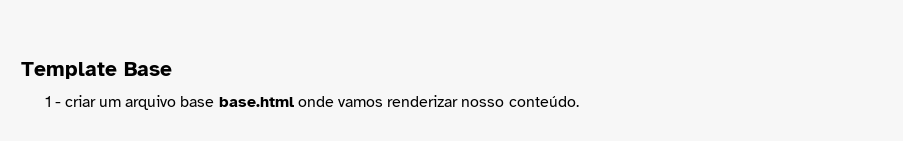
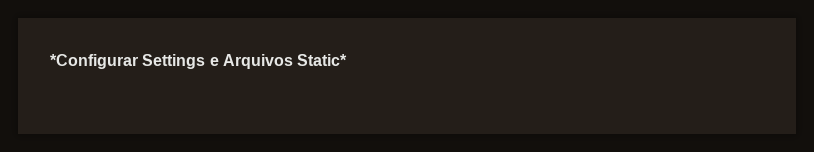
- Template Base
- 1 - criar um arquivo base base.html onde vamos renderizar nosso conteúdo.
+ *Configurar Settings e Arquivos Static*

